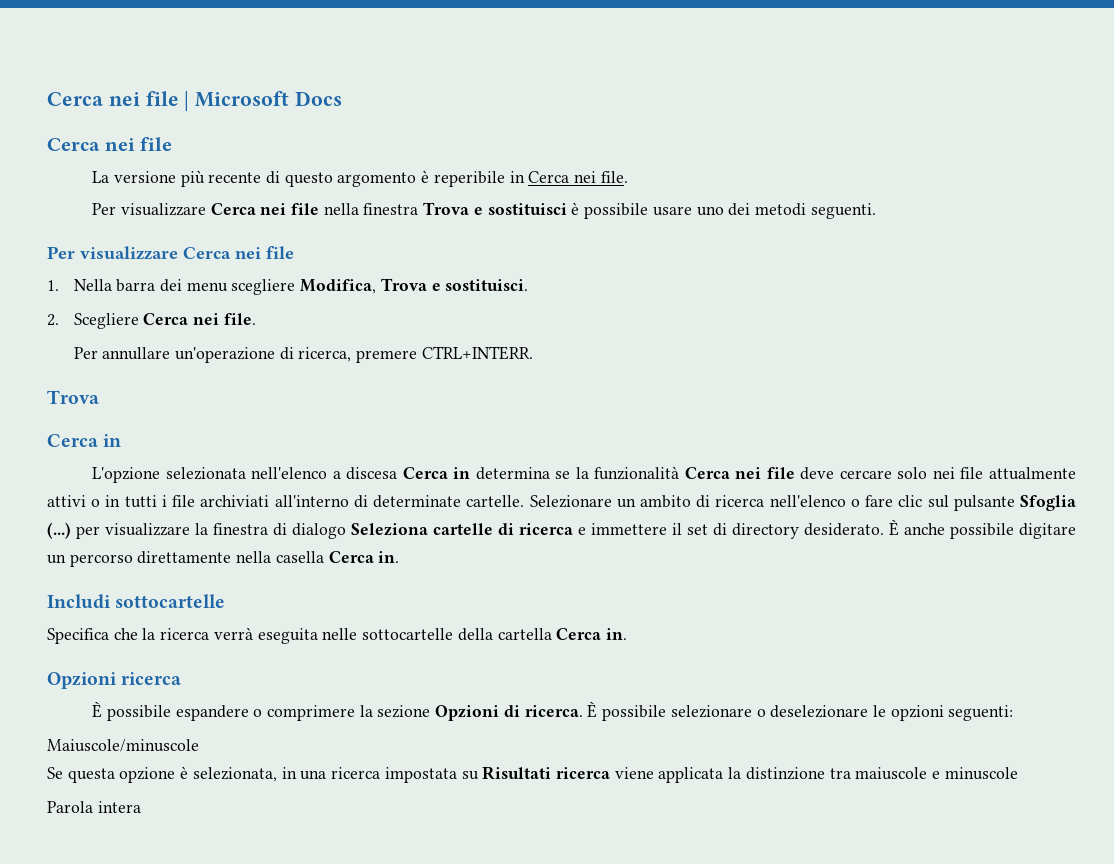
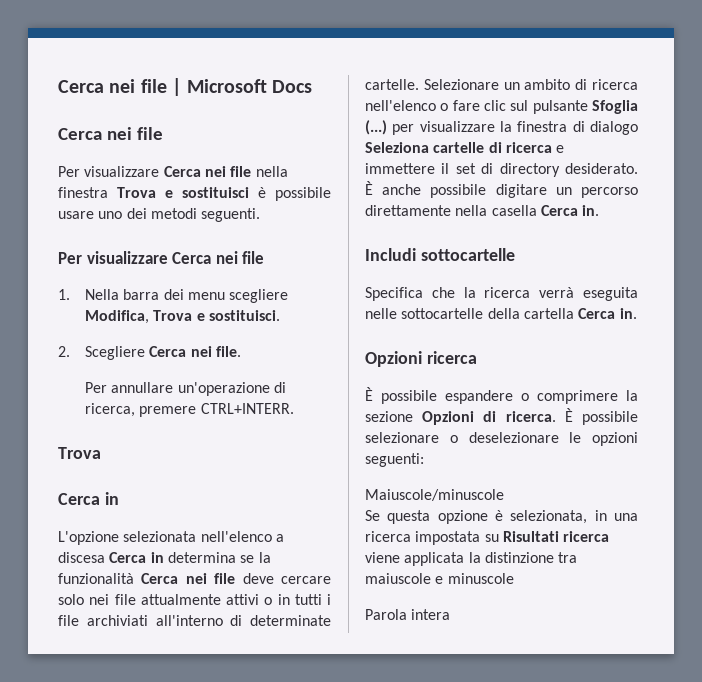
- La versione più recente di questo argomento è reperibile in Cerca nei file.

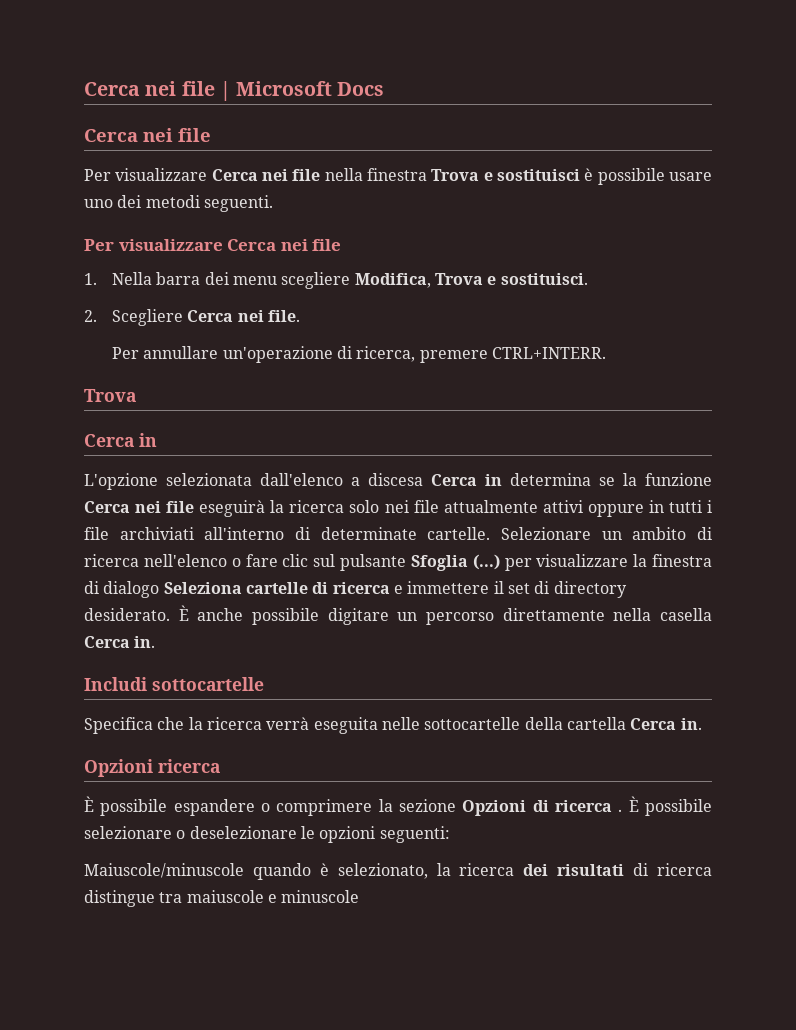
- L'opzione selezionata nell'elenco a discesa Cerca in determina se la funzionalità Cerca nei file deve cercare solo nei file attualmente attivi o in tutti i file archiviati all'interno di determinate cartelle.
+ L'opzione selezionata dall'elenco a discesa Cerca in determina se la funzione Cerca nei file eseguirà la ricerca solo nei file attualmente attivi oppure in tutti i file archiviati all'interno di determinate cartelle.
- È possibile espandere o comprimere la sezione Opzioni di ricerca.
+ È possibile espandere o comprimere la sezione Opzioni di ricerca .
- Maiuscole/minuscole
- Se questa opzione è selezionata, in una ricerca impostata su Risultati ricerca viene applicata la distinzione tra maiuscole e minuscole
+ Maiuscole/minuscole quando è selezionato, la ricerca dei risultati di ricerca distingue tra maiuscole e minuscole
- Parola intera

